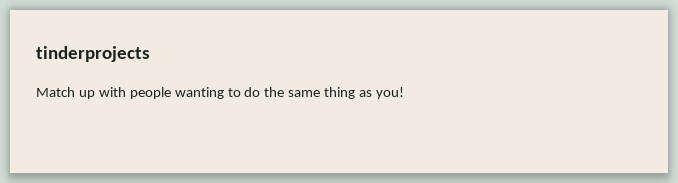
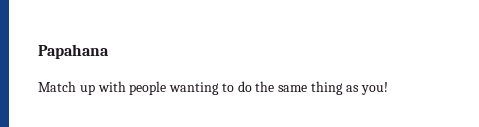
- tinderprojects
+ Papahana

